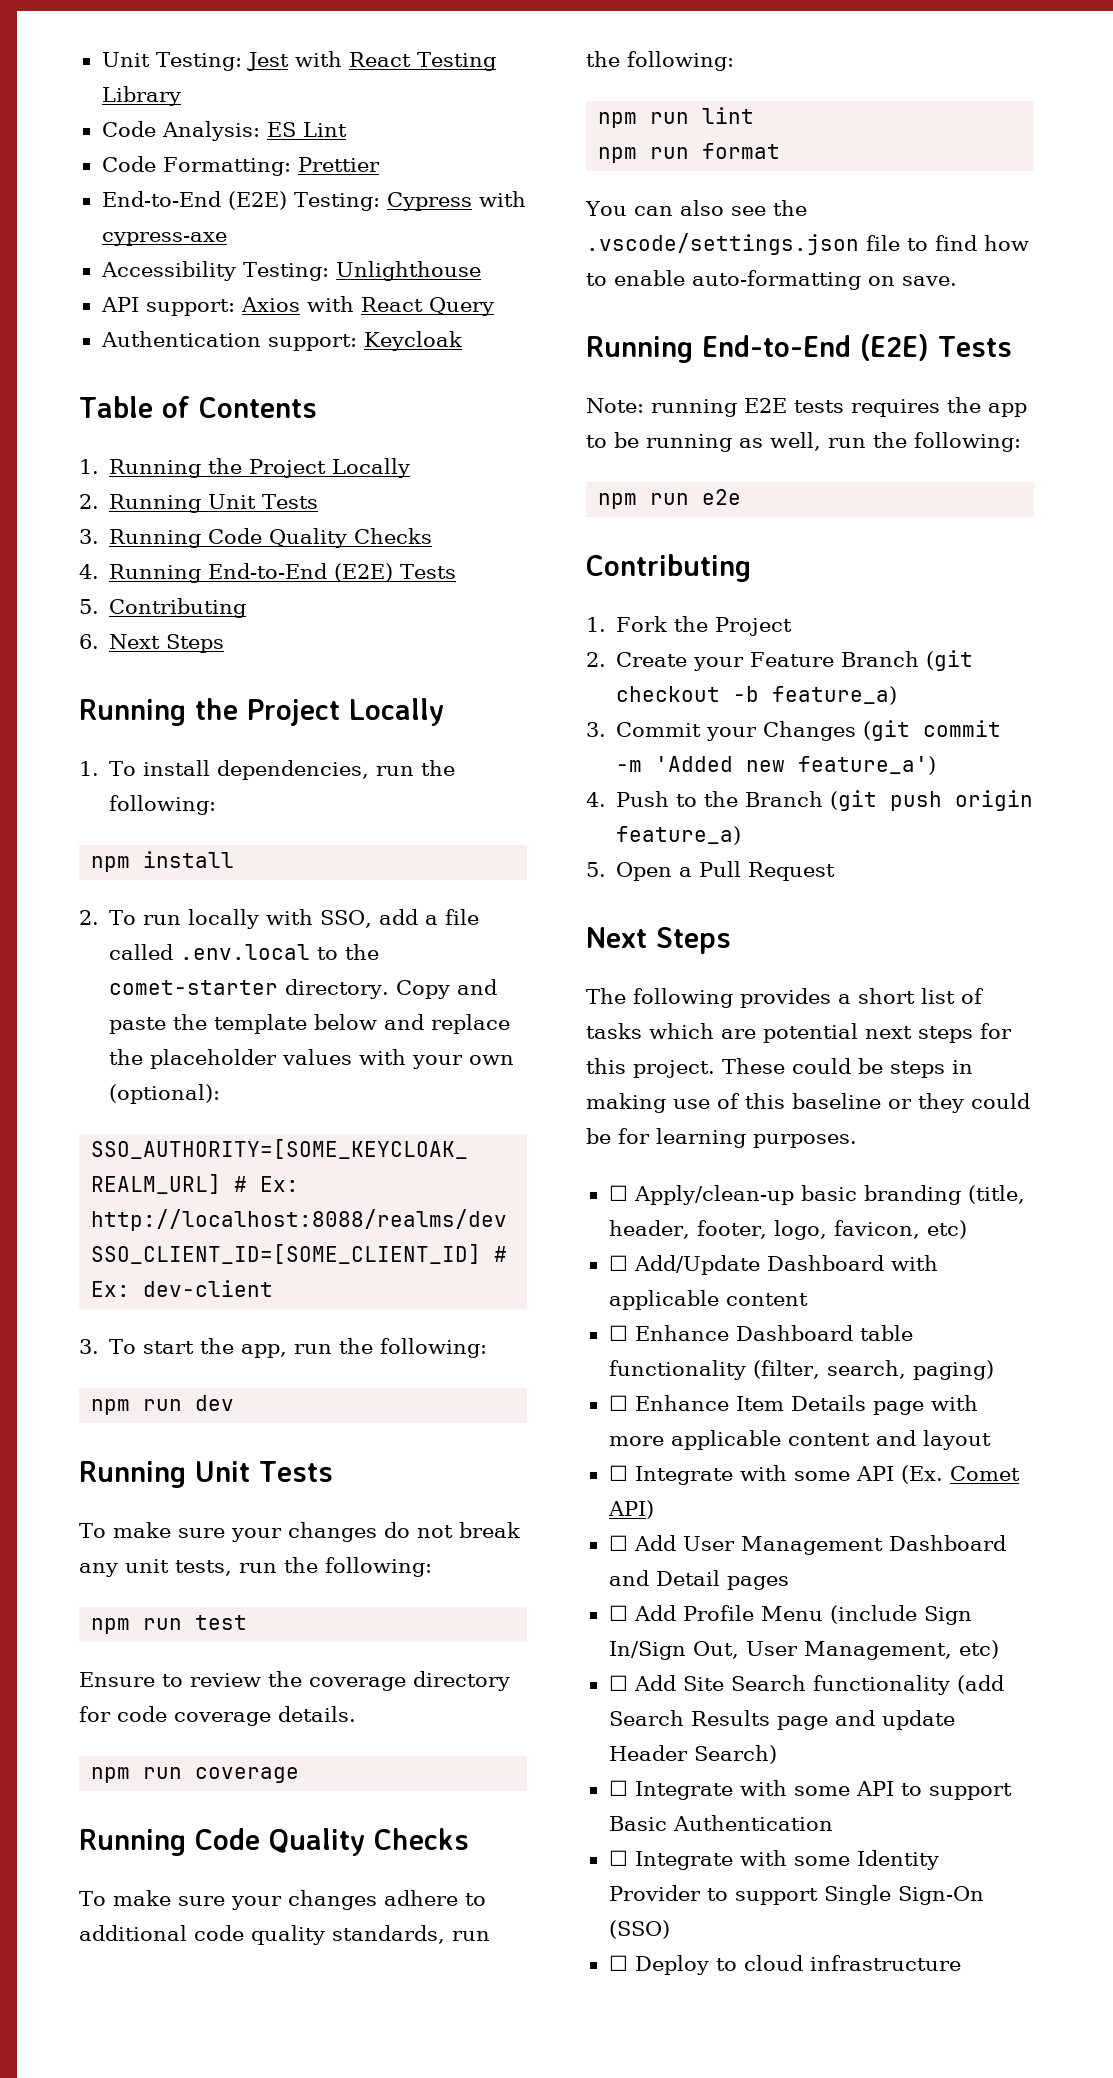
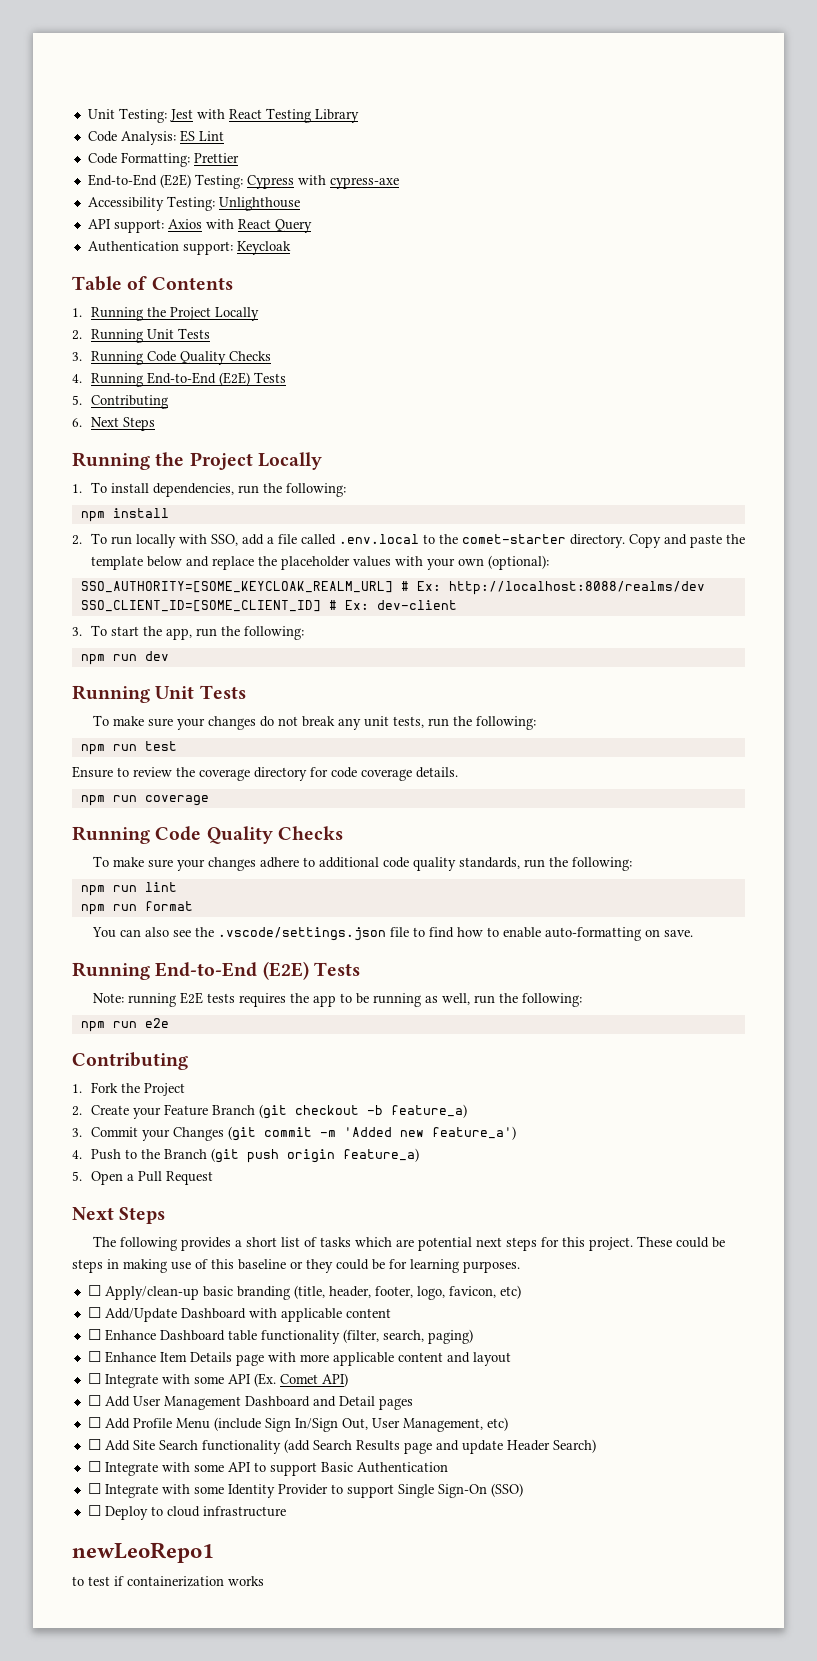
+ newLeoRepo1
+ to test if containerization works

